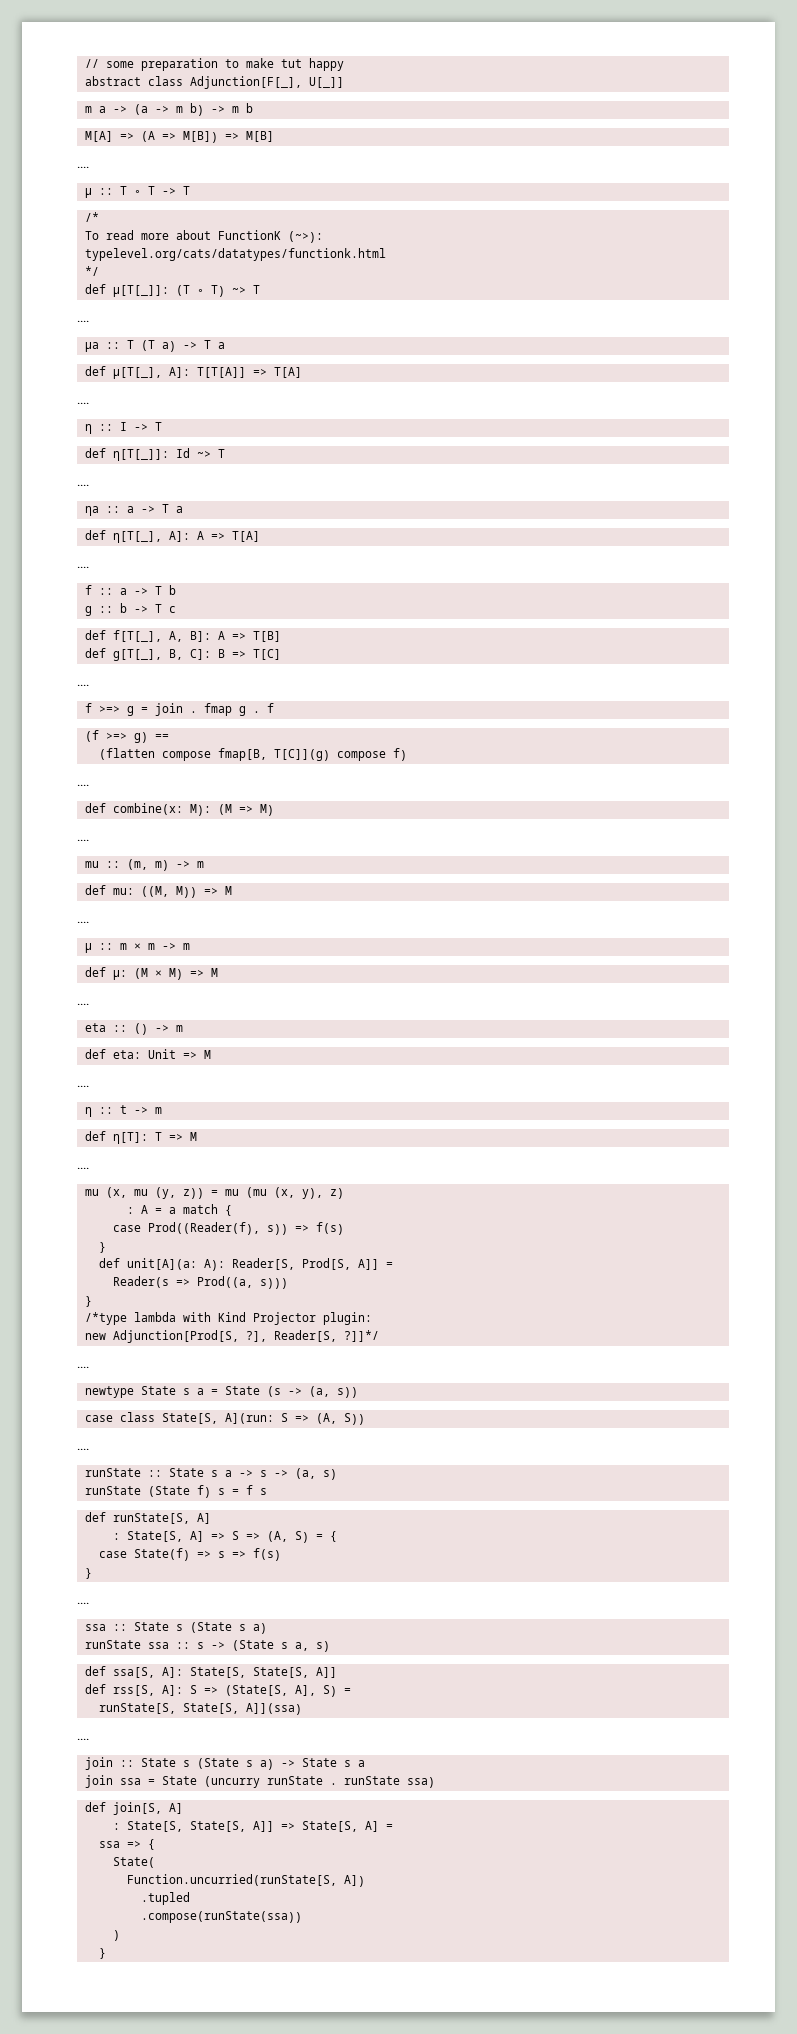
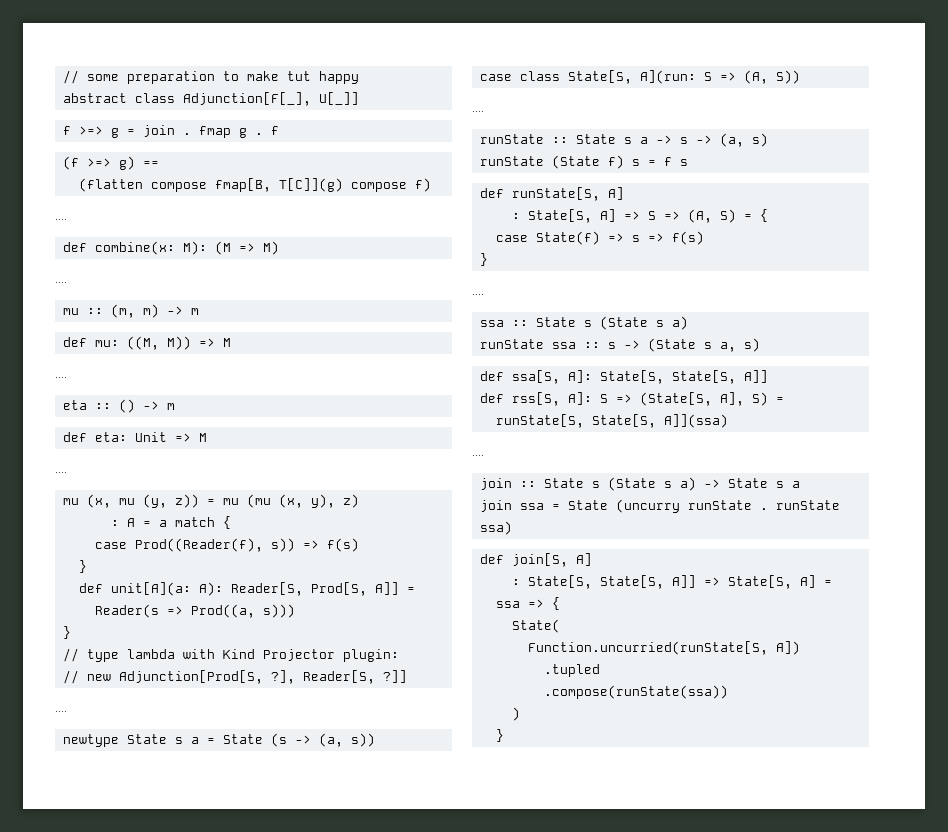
- m a -> (a -> m b) -> m b
- M[A] => (A => M[B]) => M[B]
- ....
- μ :: T ∘ T -> T
- /*
- To read more about FunctionK (~>):
- typelevel.org/cats/datatypes/functionk.html
- */
- def μ[T[_]]: (T ∘ T) ~> T
- ....
- μa :: T (T a) -> T a
- def μ[T[_], A]: T[T[A]] => T[A]
- ....
- η :: I -> T
- def η[T[_]]: Id ~> T
- ....
- ηa :: a -> T a
- def η[T[_], A]: A => T[A]
- ....
- f :: a -> T b
- g :: b -> T c
- def f[T[_], A, B]: A => T[B]
- def g[T[_], B, C]: B => T[C]
- ....
- μ :: m × m -> m
- def μ: (M × M) => M
- ....
- η :: t -> m
- def η[T]: T => M
- ....
- /*type lambda with Kind Projector plugin:
+ // type lambda with Kind Projector plugin:
- new Adjunction[Prod[S, ?], Reader[S, ?]]*/
+ // new Adjunction[Prod[S, ?], Reader[S, ?]]

